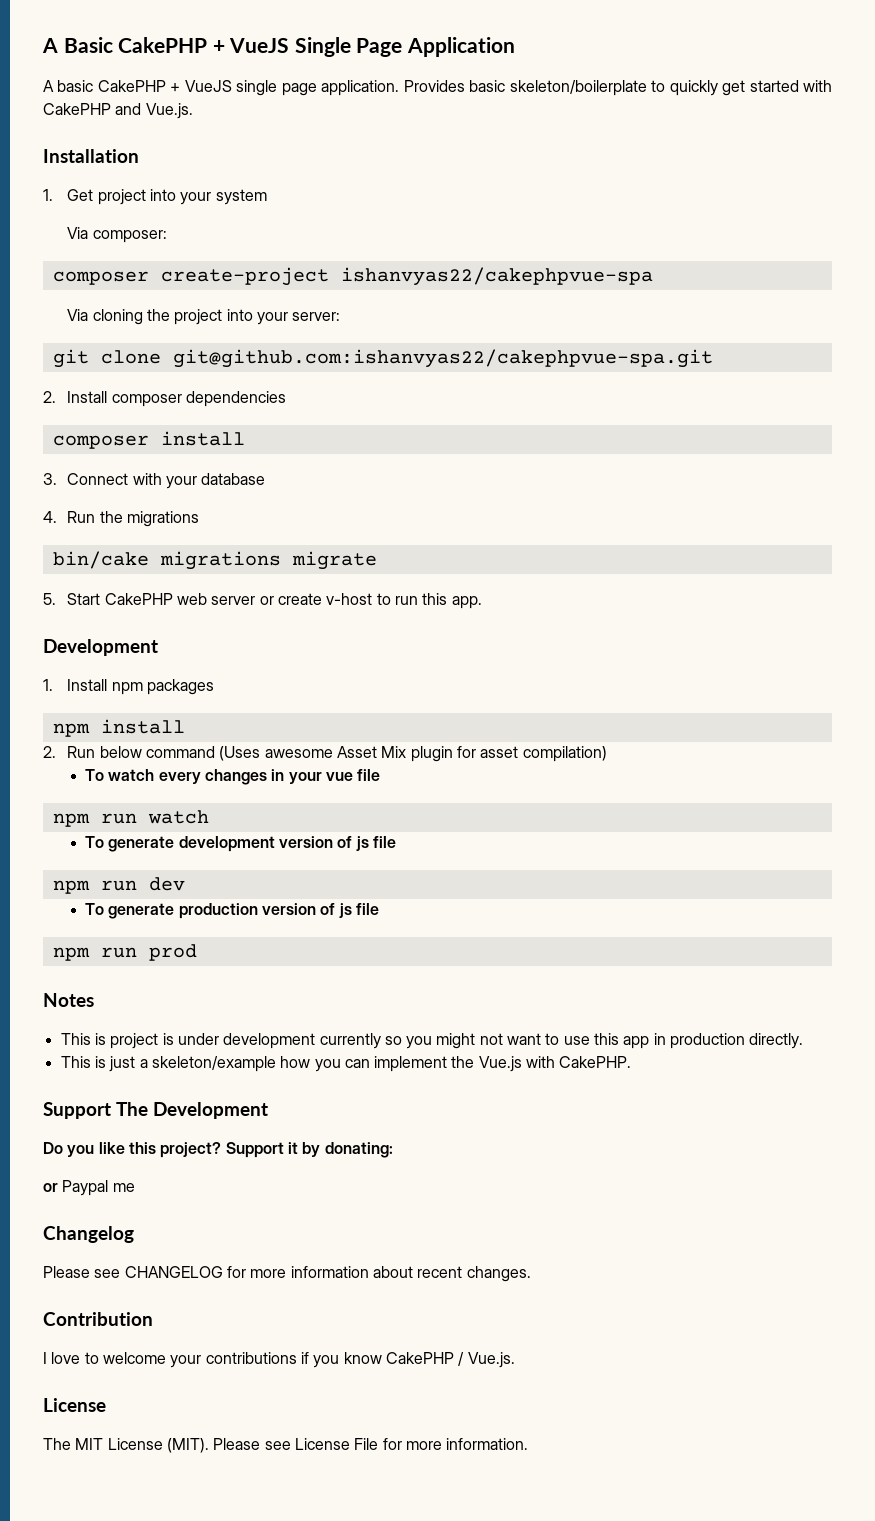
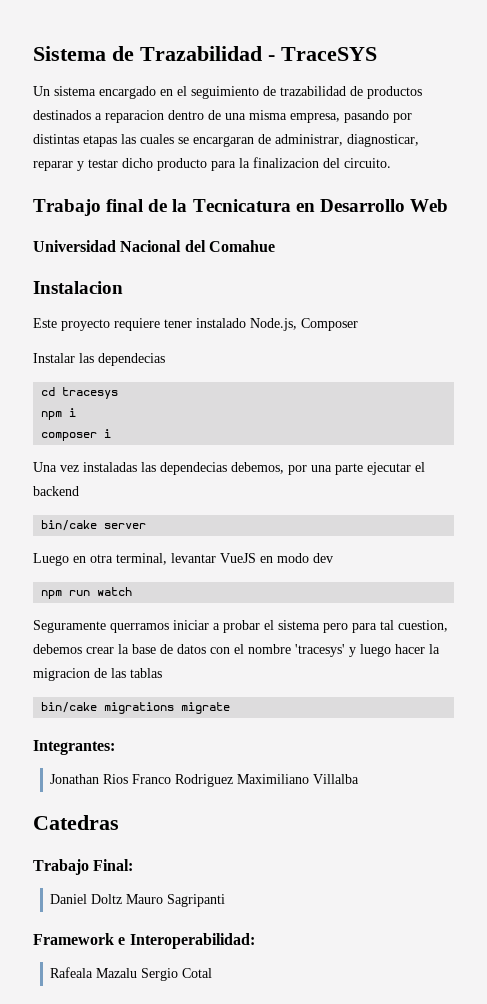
- A Basic CakePHP + VueJS Single Page Application
- A basic CakePHP + VueJS single page application. Provides basic skeleton/boilerplate to quickly get started with CakePHP and Vue.js.
- Installation
- 1. Get project into your system
- Via composer:
- composer create-project ishanvyas22/cakephpvue-spa
- Via cloning the project into your server:
- git clone git@github.com:ishanvyas22/cakephpvue-spa.git
- 2. Install composer dependencies
- composer install
- 3. Connect with your database
- 4. Run the migrations
+ Sistema de Trazabilidad - TraceSYS
+ Un sistema encargado en el seguimiento de trazabilidad de productos destinados a reparacion dentro de una misma empresa, pasando por distintas etapas las cuales se encargaran de administrar, diagnosticar, reparar y testar dicho producto para la finalizacion del circuito.
+ Trabajo final de la Tecnicatura en Desarrollo Web
+ Universidad Nacional del Comahue
+ Instalacion
+ Este proyecto requiere tener instalado Node.js, Composer
+ Instalar las dependecias
+ cd tracesys
+ npm i
+ composer i
+ Una vez instaladas las dependecias debemos, por una parte ejecutar el backend
+ bin/cake server
+ Luego en otra terminal, levantar VueJS en modo dev
+ npm run watch
+ Seguramente querramos iniciar a probar el sistema pero para tal cuestion, debemos crear la base de datos con el nombre 'tracesys' y luego hacer la migracion de las tablas
  bin/cake migrations migrate
- 5. Start CakePHP web server or create v-host to run this app.
- Development
- 1. Install npm packages
- npm install
- 2. Run below command (Uses awesome Asset Mix plugin for asset compilation)
- To watch every changes in your vue file
- npm run watch
- To generate development version of js file
- npm run dev
- To generate production version of js file
- npm run prod
- Notes
- This is project is under development currently so you might not want to use this app in production directly.
- This is just a skeleton/example how you can implement the Vue.js with CakePHP.
- Support The Development
- Do you like this project? Support it by donating:
- or Paypal me
- Changelog
- Please see CHANGELOG for more information about recent changes.
- Contribution
- I love to welcome your contributions if you know CakePHP / Vue.js.
- License
- The MIT License (MIT). Please see License File for more information.
+ Integrantes:
+ Jonathan Rios Franco Rodriguez Maximiliano Villalba
+ Catedras
+ Trabajo Final:
+ Daniel Doltz Mauro Sagripanti
+ Framework e Interoperabilidad:
+ Rafeala Mazalu Sergio Cotal

